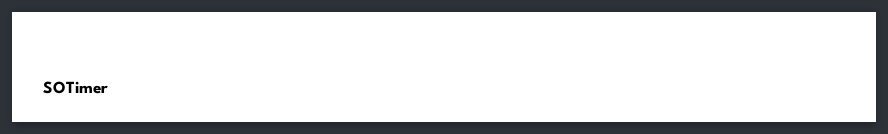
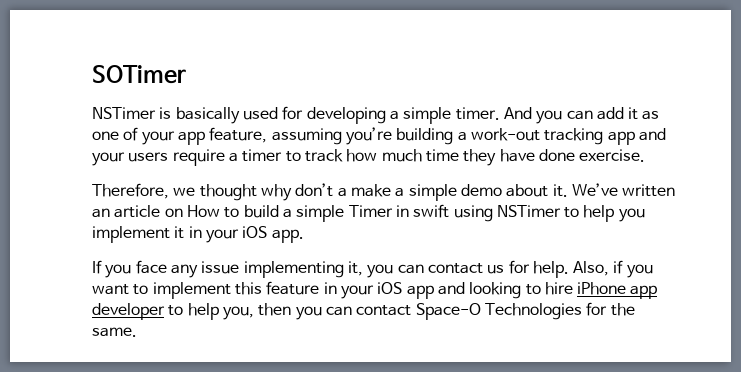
+ NSTimer is basically used for developing a simple timer. And you can add it as one of your app feature, assuming you’re building a work-out tracking app and your users require a timer to track how much time they have done exercise.
+ Therefore, we thought why don’t a make a simple demo about it. We’ve written an article on How to build a simple Timer in swift using NSTimer to help you implement it in your iOS app.
+ If you face any issue implementing it, you can contact us for help. Also, if you want to implement this feature in your iOS app and looking to hire iPhone app developer to help you, then you can contact Space-O Technologies for the same.

